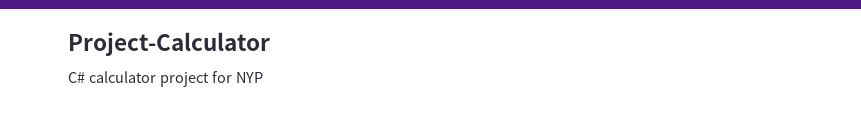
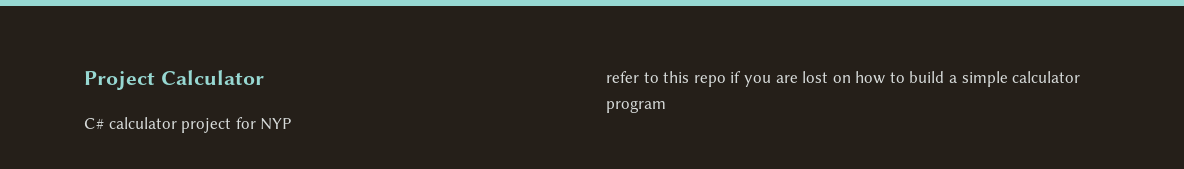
- Project-Calculator
+ Project Calculator
+ refer to this repo if you are lost on how to build a simple calculator program

